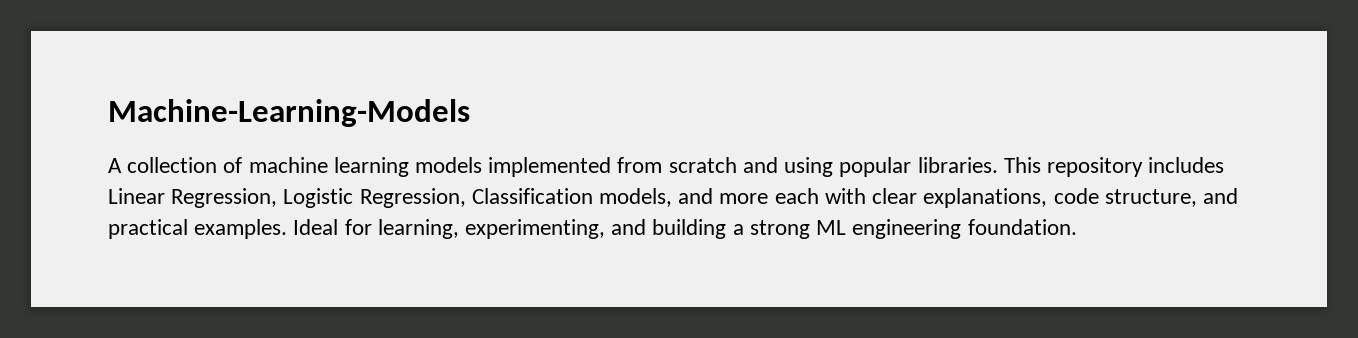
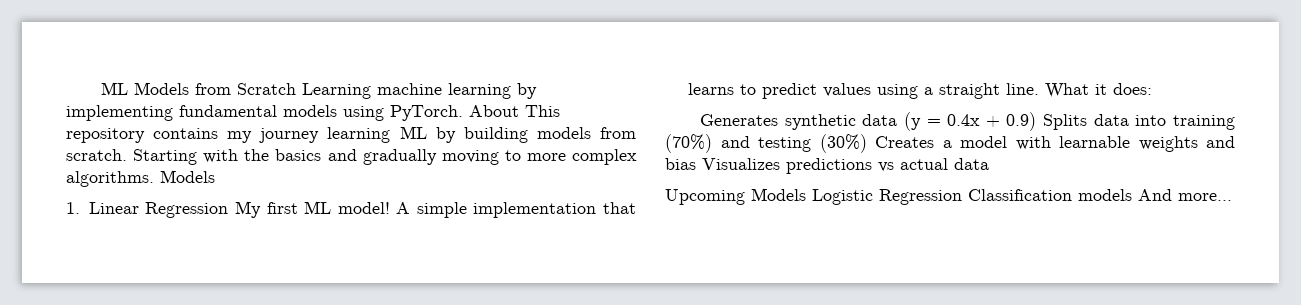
- Machine-Learning-Models
- A collection of machine learning models implemented from scratch and using popular libraries. This repository includes Linear Regression, Logistic Regression, Classification models, and more each with clear explanations, code structure, and practical examples. Ideal for learning, experimenting, and building a strong ML engineering foundation.
+ ML Models from Scratch Learning machine learning by implementing fundamental models using PyTorch. About This repository contains my journey learning ML by building models from scratch. Starting with the basics and gradually moving to more complex algorithms. Models
+ 1. Linear Regression My first ML model! A simple implementation that learns to predict values using a straight line. What it does:
+ Generates synthetic data (y = 0.4x + 0.9) Splits data into training (70%) and testing (30%) Creates a model with learnable weights and bias Visualizes predictions vs actual data
+ Upcoming Models Logistic Regression Classification models And more...

